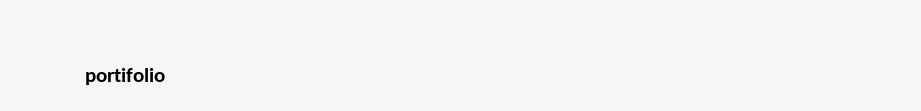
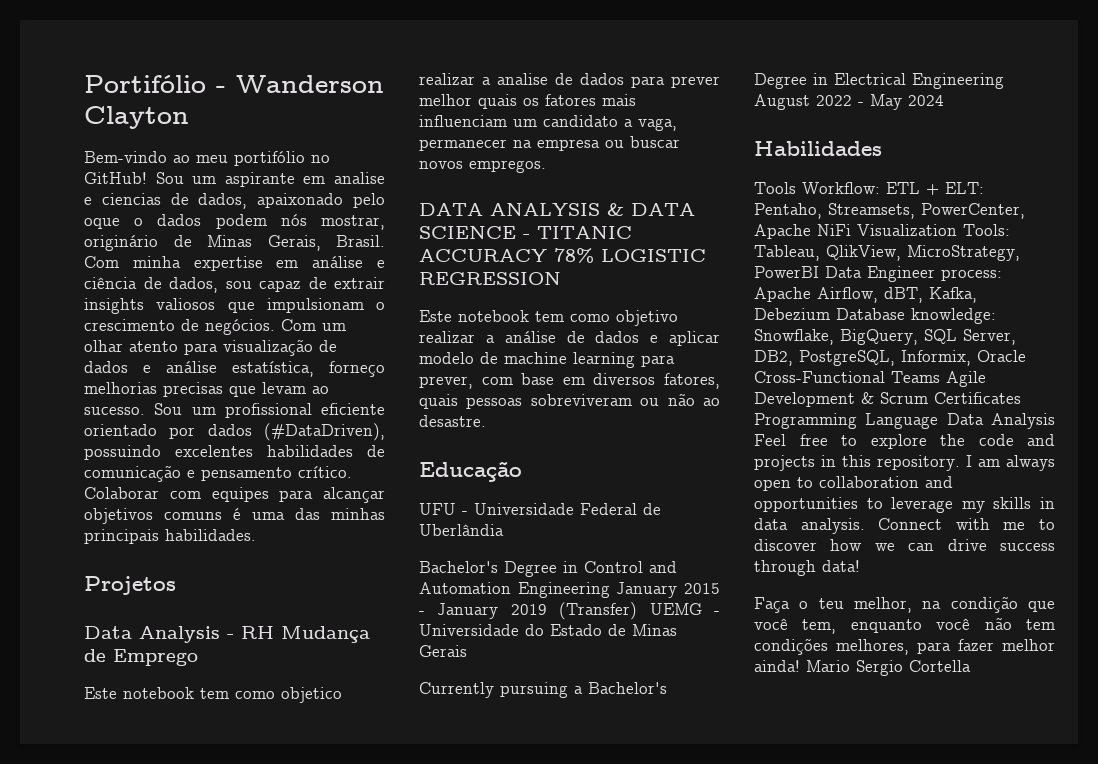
- portifolio
+ Portifólio - Wanderson Clayton
+ Bem-vindo ao meu portifólio no GitHub! Sou um aspirante em analise e ciencias de dados, apaixonado pelo oque o dados podem nós mostrar, originário de Minas Gerais, Brasil. Com minha expertise em análise e ciência de dados, sou capaz de extrair insights valiosos que impulsionam o crescimento de negócios. Com um olhar atento para visualização de dados e análise estatística, forneço melhorias precisas que levam ao sucesso. Sou um profissional eficiente orientado por dados (#DataDriven), possuindo excelentes habilidades de comunicação e pensamento crítico. Colaborar com equipes para alcançar objetivos comuns é uma das minhas principais habilidades.
+ Projetos
+ Data Analysis - RH Mudança de Emprego
+ Este notebook tem como objetico realizar a analise de dados para prever melhor quais os fatores mais influenciam um candidato a vaga, permanecer na empresa ou buscar novos empregos.
+ DATA ANALYSIS & DATA SCIENCE - TITANIC ACCURACY 78% LOGISTIC REGRESSION
+ Este notebook tem como objetivo realizar a análise de dados e aplicar modelo de machine learning para prever, com base em diversos fatores, quais pessoas sobreviveram ou não ao desastre.
+ Educação
+ UFU - Universidade Federal de Uberlândia
+ Bachelor's Degree in Control and Automation Engineering January 2015 - January 2019 (Transfer) UEMG - Universidade do Estado de Minas Gerais
+ Currently pursuing a Bachelor's Degree in Electrical Engineering August 2022 - May 2024
+ Habilidades
+ Tools Workflow: ETL + ELT: Pentaho, Streamsets, PowerCenter, Apache NiFi Visualization Tools: Tableau, QlikView, MicroStrategy, PowerBI Data Engineer process: Apache Airflow, dBT, Kafka, Debezium Database knowledge: Snowflake, BigQuery, SQL Server, DB2, PostgreSQL, Informix, Oracle Cross-Functional Teams Agile Development & Scrum Certificates Programming Language Data Analysis Feel free to explore the code and projects in this repository. I am always open to collaboration and opportunities to leverage my skills in data analysis. Connect with me to discover how we can drive success through data!
+ Faça o teu melhor, na condição que você tem, enquanto você não tem condições melhores, para fazer melhor ainda! Mario Sergio Cortella

